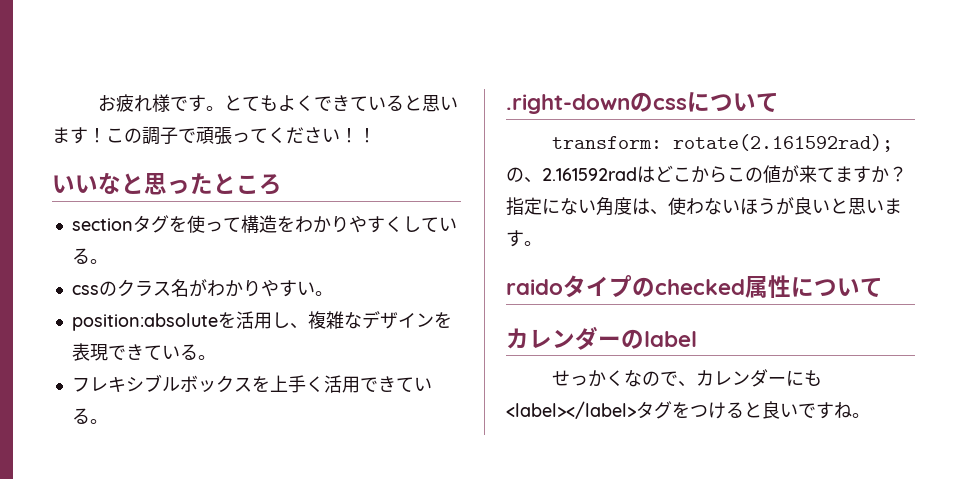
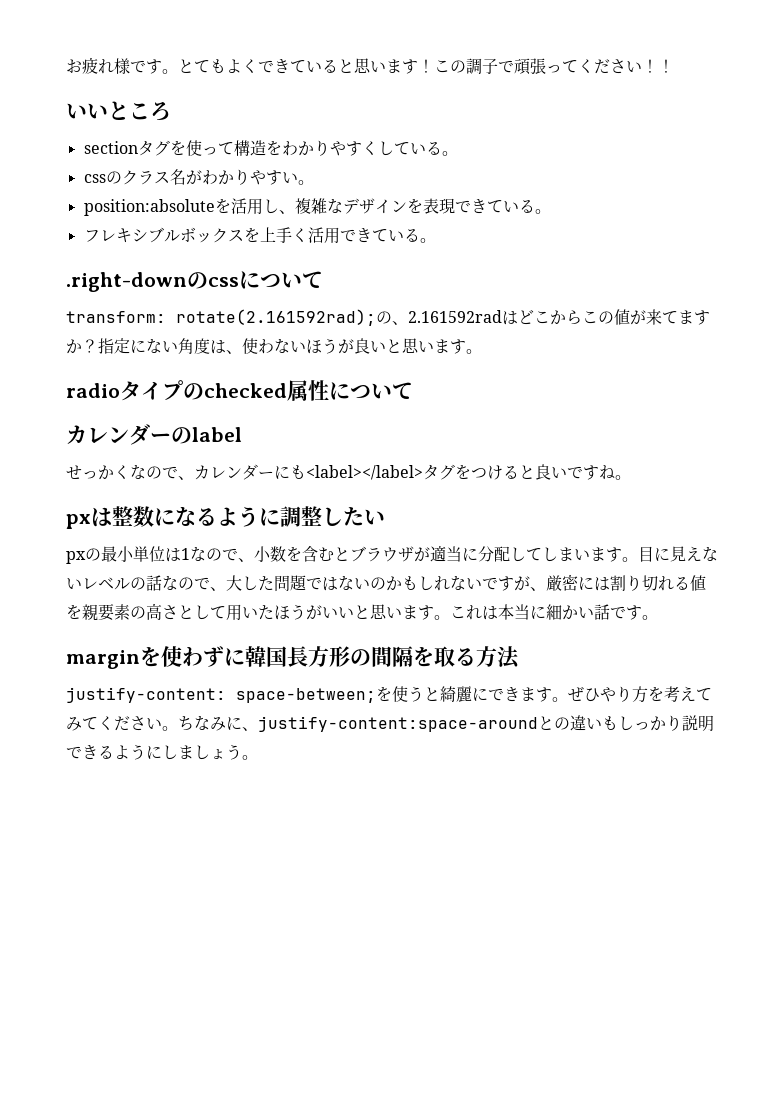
- いいなと思ったところ
+ いいところ
- raidoタイプのchecked属性について
+ radioタイプのchecked属性について
+ pxは整数になるように調整したい
+ pxの最小単位は1なので、小数を含むとブラウザが適当に分配してしまいます。目に見えないレベルの話なので、大した問題ではないのかもしれないですが、厳密には割り切れる値を親要素の高さとして用いたほうがいいと思います。これは本当に細かい話です。
+ marginを使わずに韓国長方形の間隔を取る方法
+ justify-content: space-between;を使うと綺麗にできます。ぜひやり方を考えてみてください。ちなみに、justify-content:space-aroundとの違いもしっかり説明できるようにしましょう。

